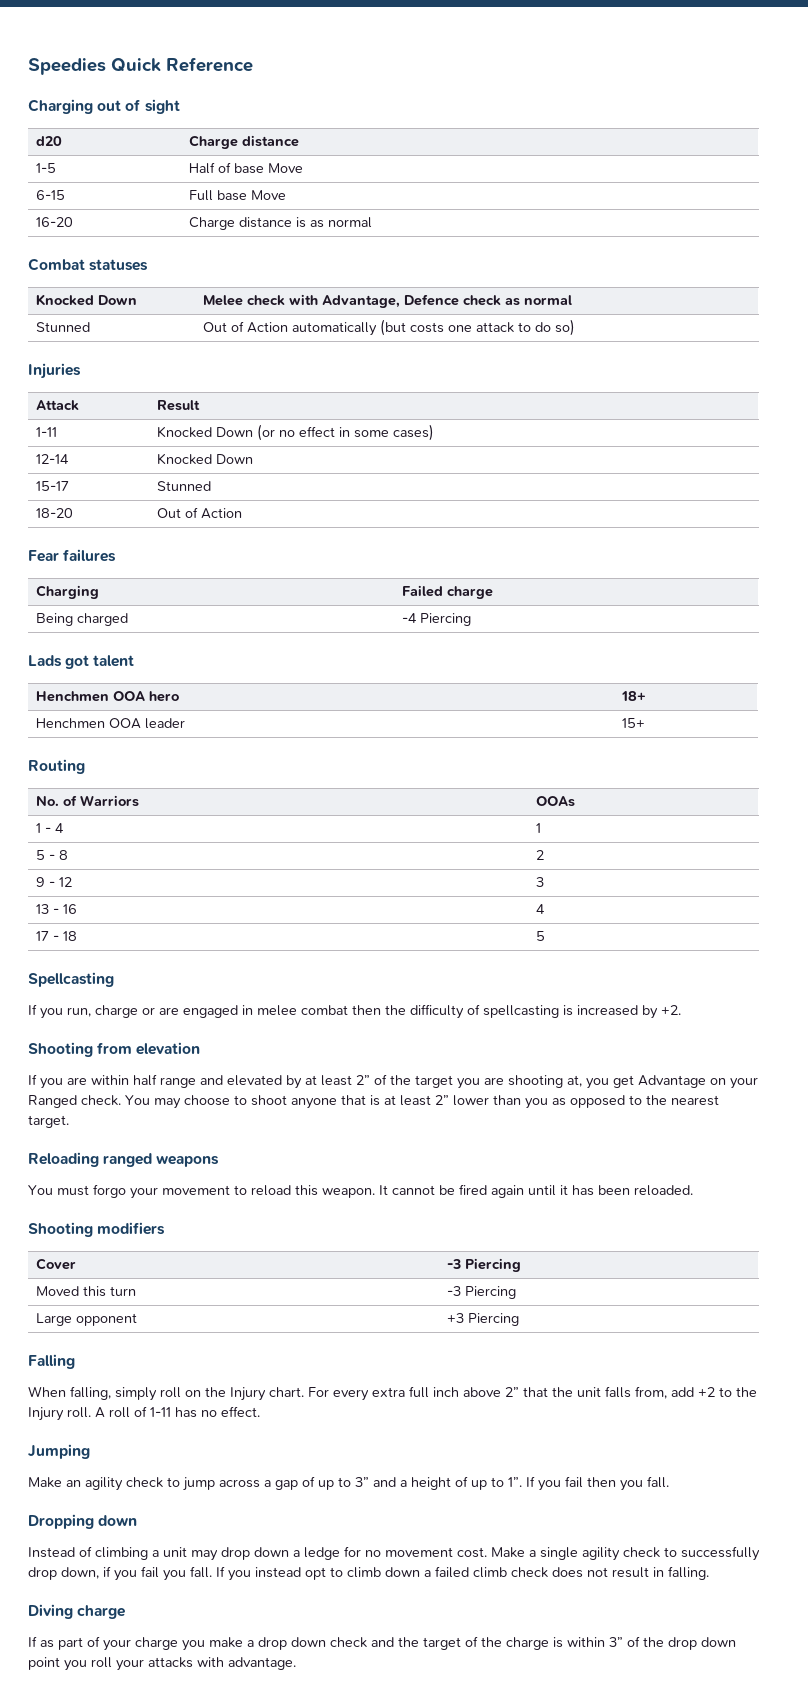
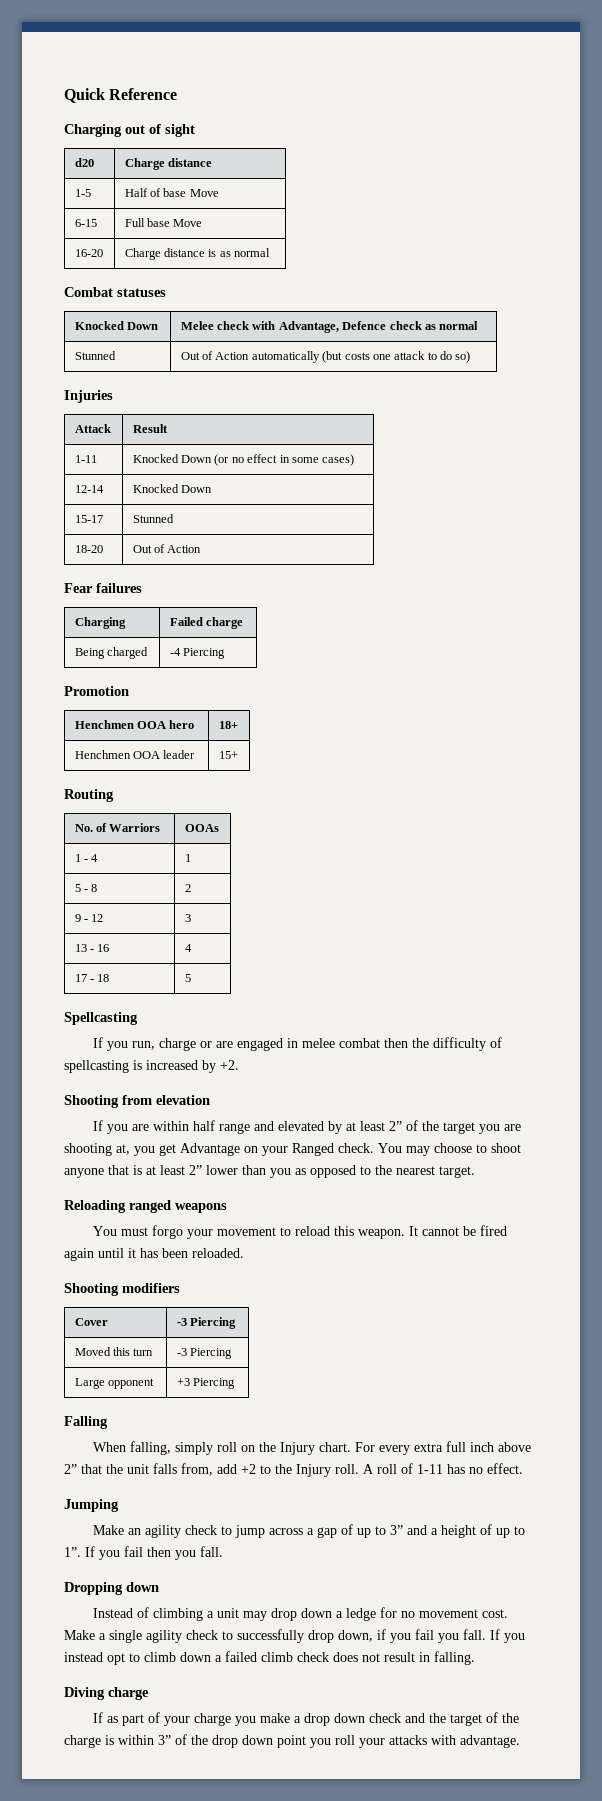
- Speedies Quick Reference
+ Quick Reference
- Lads got talent
+ Promotion

